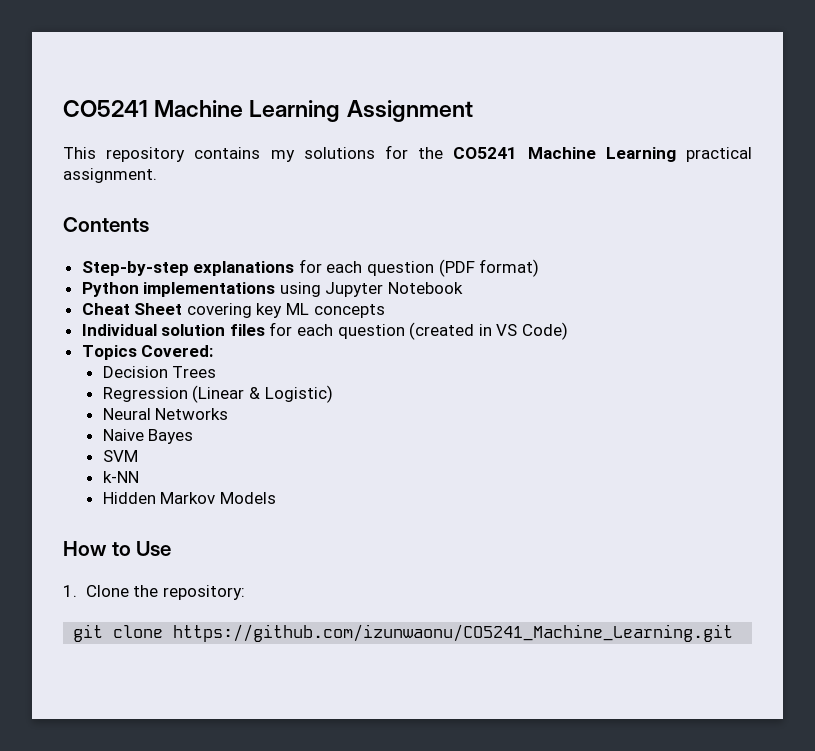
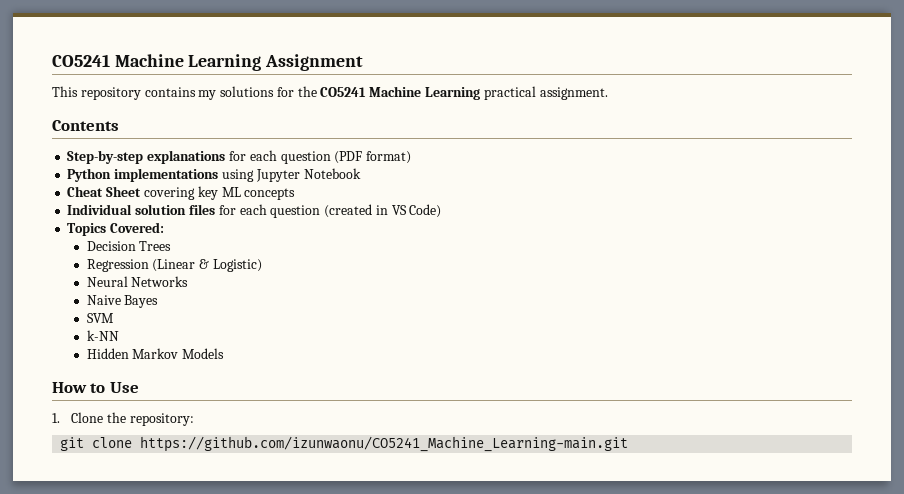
- git clone https://github.com/izunwaonu/CO5241_Machine_Learning.git
+ git clone https://github.com/izunwaonu/CO5241_Machine_Learning-main.git

